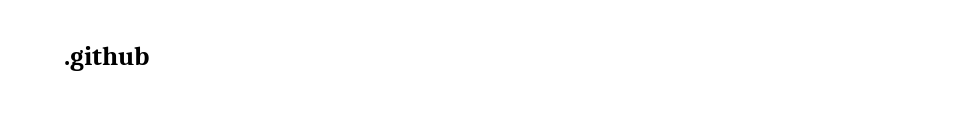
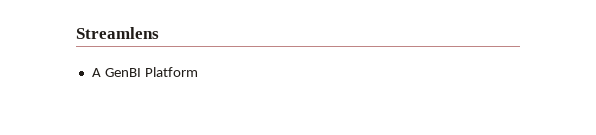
- .github
+ Streamlens
+ A GenBI Platform

